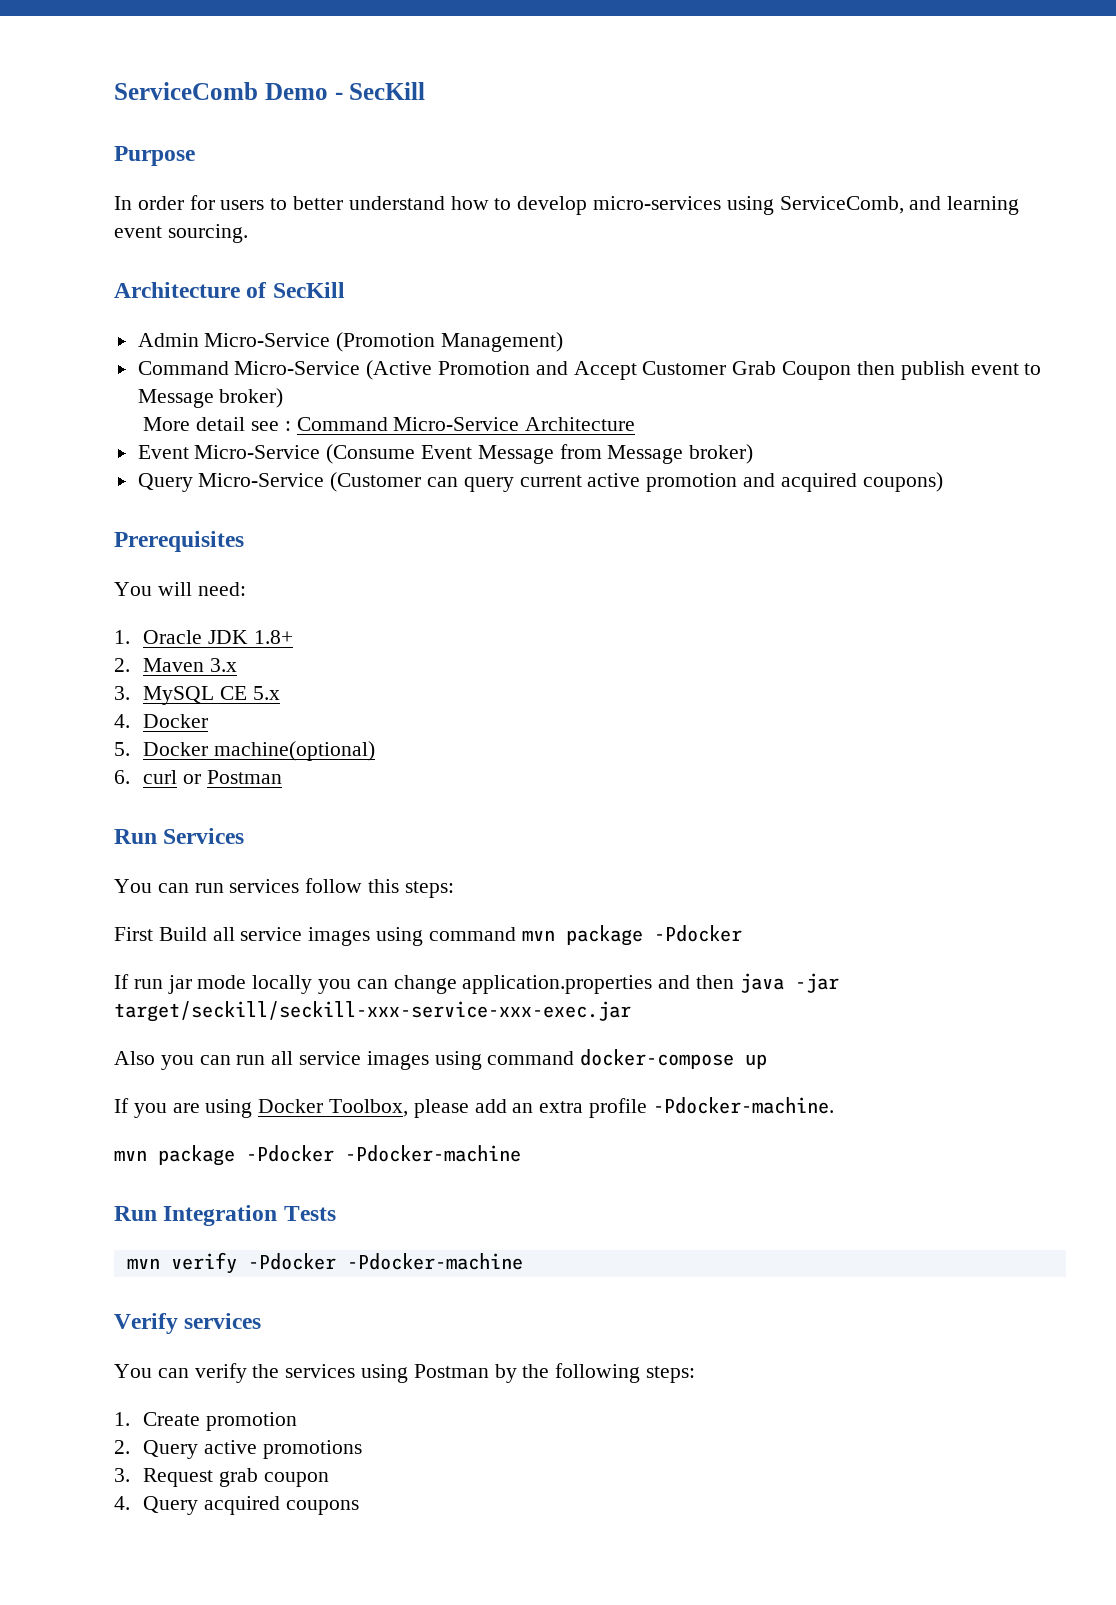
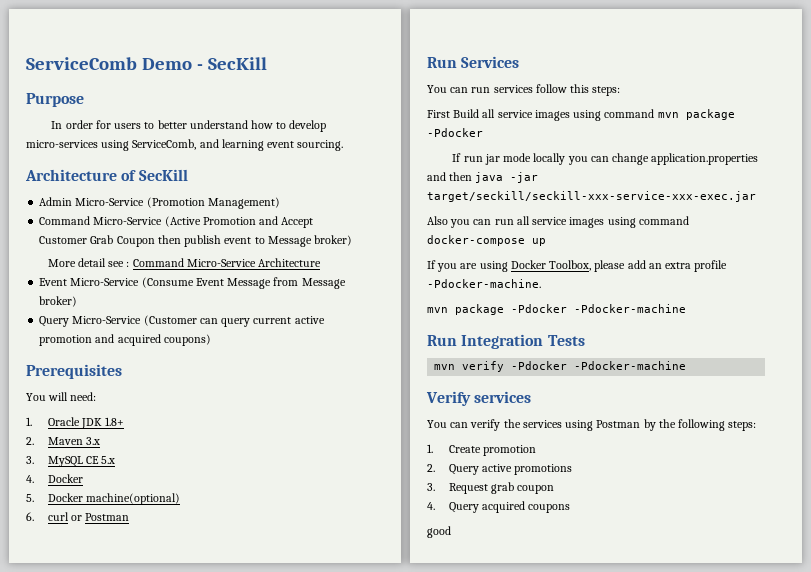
+ good

